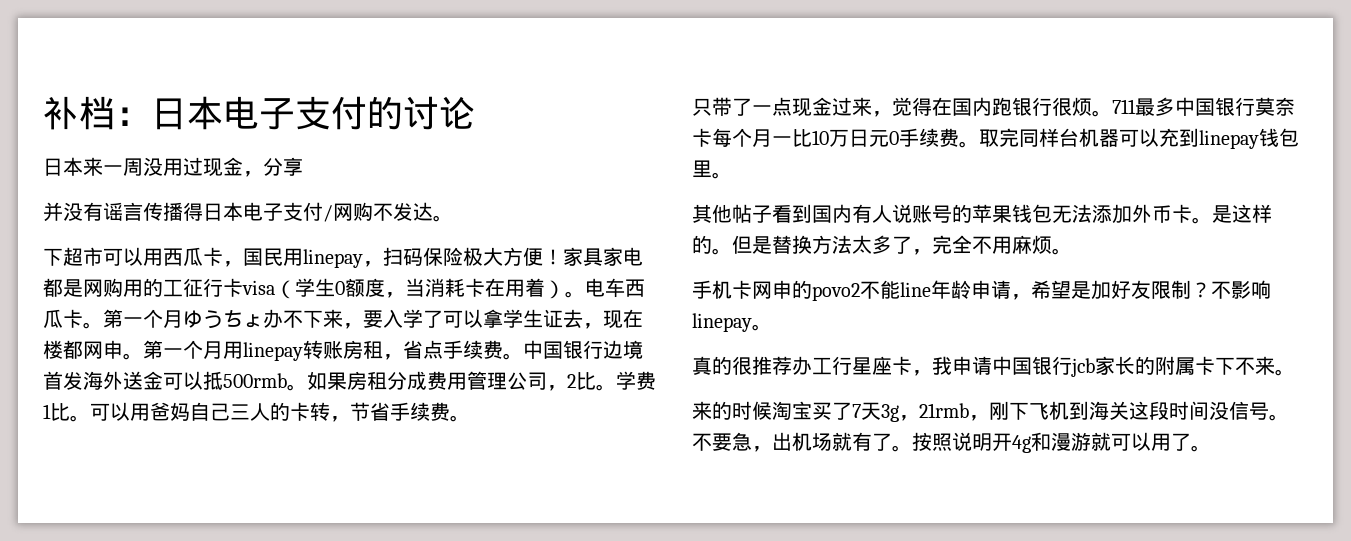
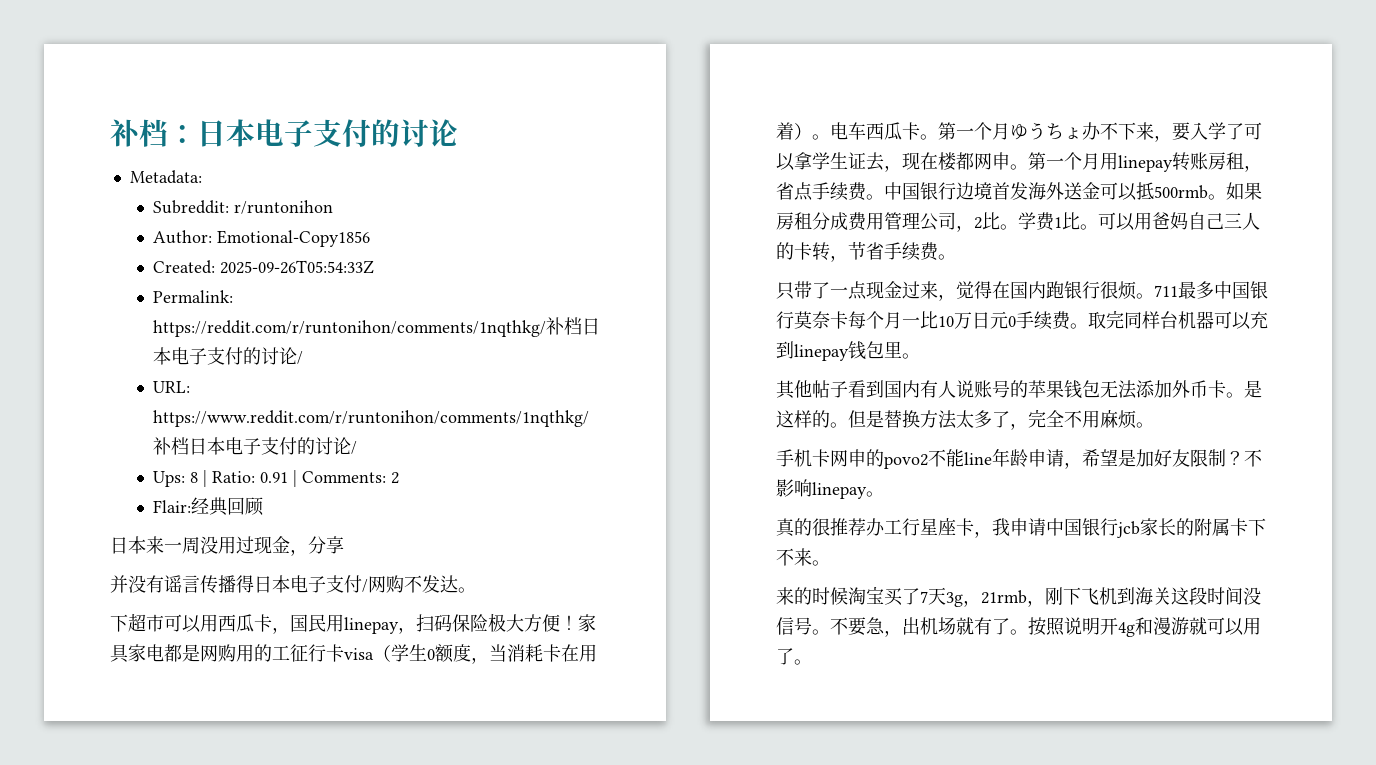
+ Metadata:
+ Subreddit: r/runtonihon
+ Author: Emotional-Copy1856
+ Created: 2025-09-26T05:54:33Z
+ Permalink: https://reddit.com/r/runtonihon/comments/1nqthkg/补档日本电子支付的讨论/
+ URL: https://www.reddit.com/r/runtonihon/comments/1nqthkg/补档日本电子支付的讨论/
+ Ups: 8 | Ratio: 0.91 | Comments: 2
+ Flair:经典回顾

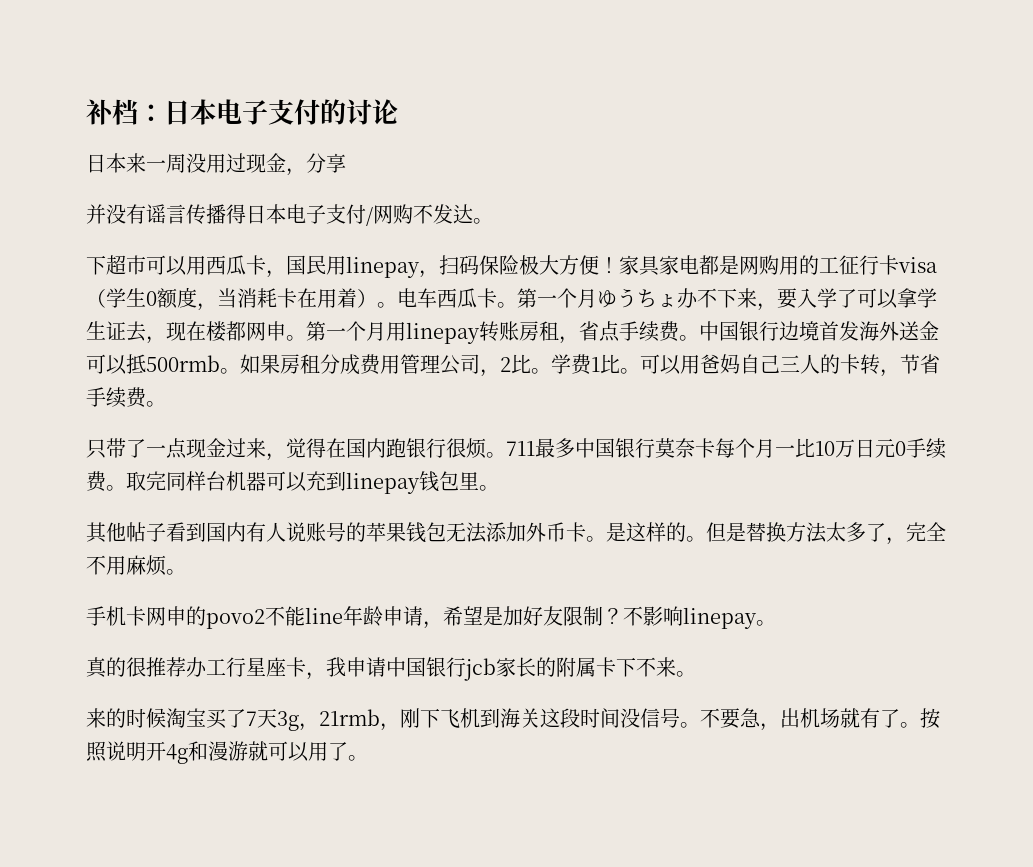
- Metadata:
- Subreddit: r/runtonihon
- Author: Emotional-Copy1856
- Created: 2025-09-26T05:54:33Z
- Permalink: https://reddit.com/r/runtonihon/comments/1nqthkg/补档日本电子支付的讨论/
- URL: https://www.reddit.com/r/runtonihon/comments/1nqthkg/补档日本电子支付的讨论/
- Ups: 8 | Ratio: 0.91 | Comments: 2
- Flair:经典回顾

